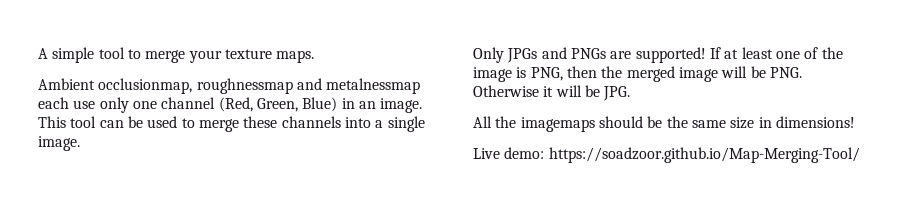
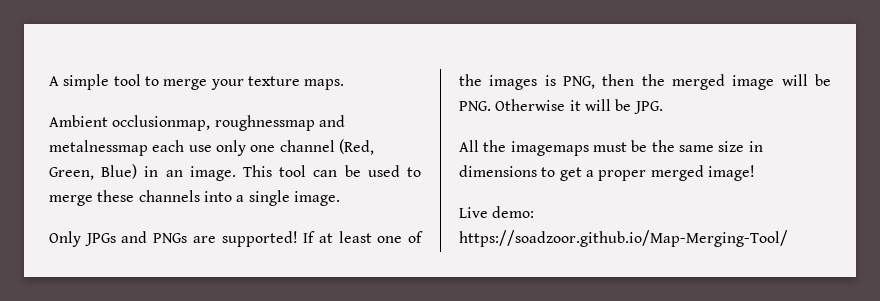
- If at least one of the image is PNG, then the merged image will be PNG. Otherwise it will be JPG.
+ If at least one of the images is PNG, then the merged image will be PNG. Otherwise it will be JPG.
- All the imagemaps should be the same size in dimensions!
+ All the imagemaps must be the same size in dimensions to get a proper merged image!

